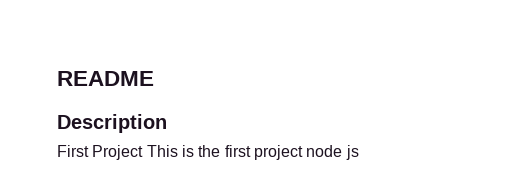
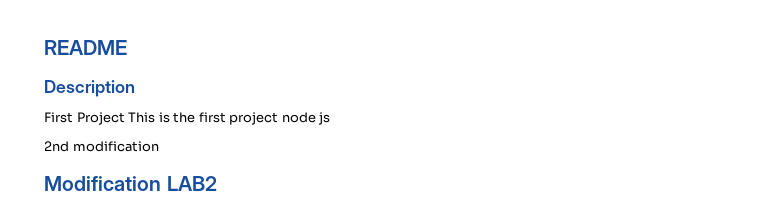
+ 2nd modification
+ Modification LAB2

